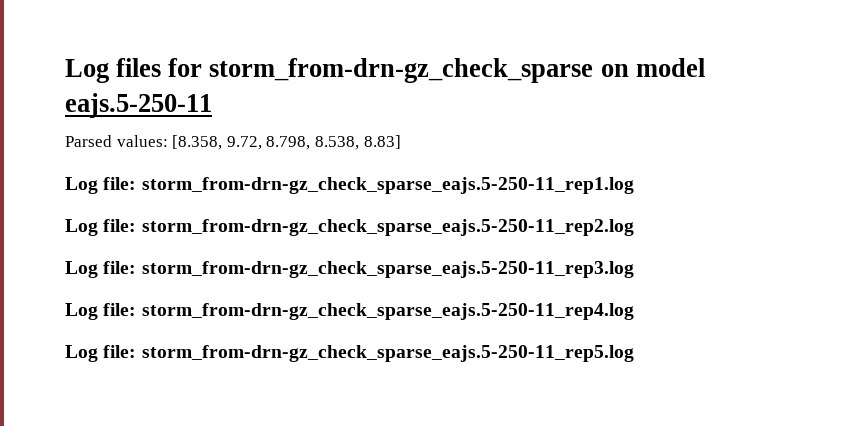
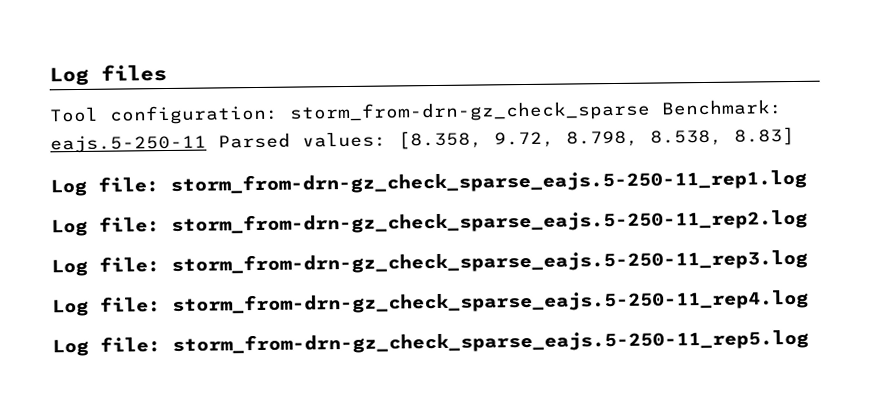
- Log files for storm_from-drn-gz_check_sparse on model eajs.5-250-11
- Parsed values: [8.358, 9.72, 8.798, 8.538, 8.83]
+ Log files
+ Tool configuration: storm_from-drn-gz_check_sparse Benchmark: eajs.5-250-11 Parsed values: [8.358, 9.72, 8.798, 8.538, 8.83]

